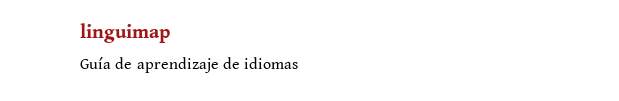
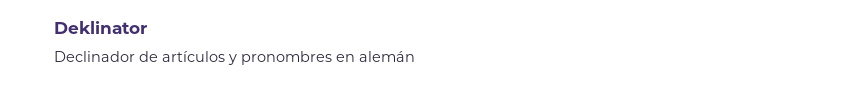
- linguimap
- Guía de aprendizaje de idiomas
+ Deklinator
+ Declinador de artículos y pronombres en alemán

